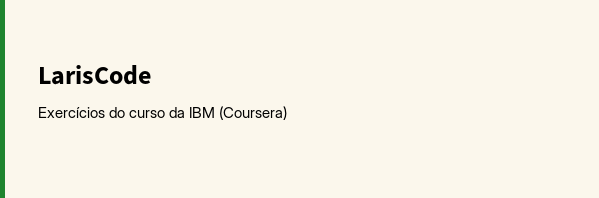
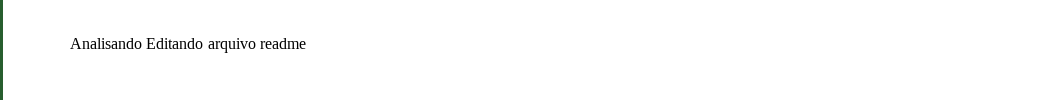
- LarisCode
- Exercícios do curso da IBM (Coursera)
+ Analisando Editando arquivo readme

